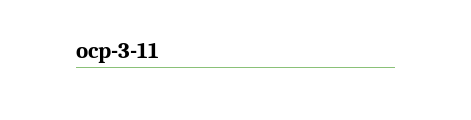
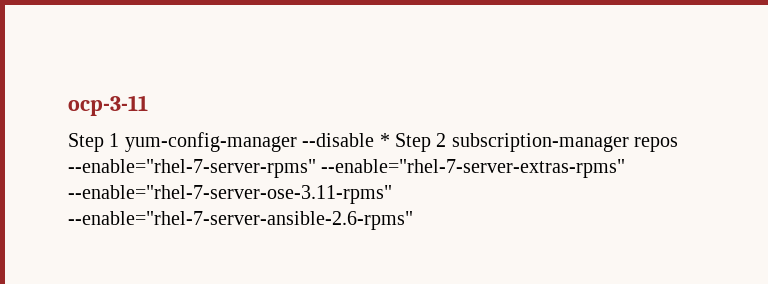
+ Step 1 yum-config-manager --disable * Step 2 subscription-manager repos --enable="rhel-7-server-rpms" --enable="rhel-7-server-extras-rpms" --enable="rhel-7-server-ose-3.11-rpms" --enable="rhel-7-server-ansible-2.6-rpms"

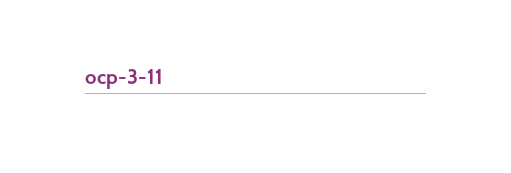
- Step 1 yum-config-manager --disable * Step 2 subscription-manager repos --enable="rhel-7-server-rpms" --enable="rhel-7-server-extras-rpms" --enable="rhel-7-server-ose-3.11-rpms" --enable="rhel-7-server-ansible-2.6-rpms"

